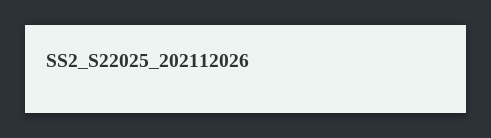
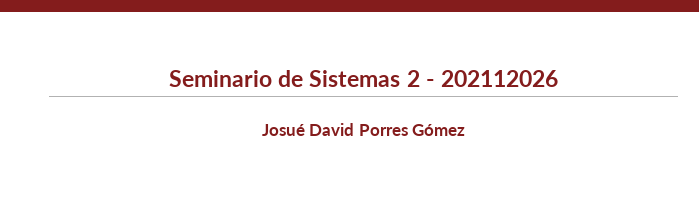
- SS2_S22025_202112026
+ Seminario de Sistemas 2 - 202112026
+ Josué David Porres Gómez

